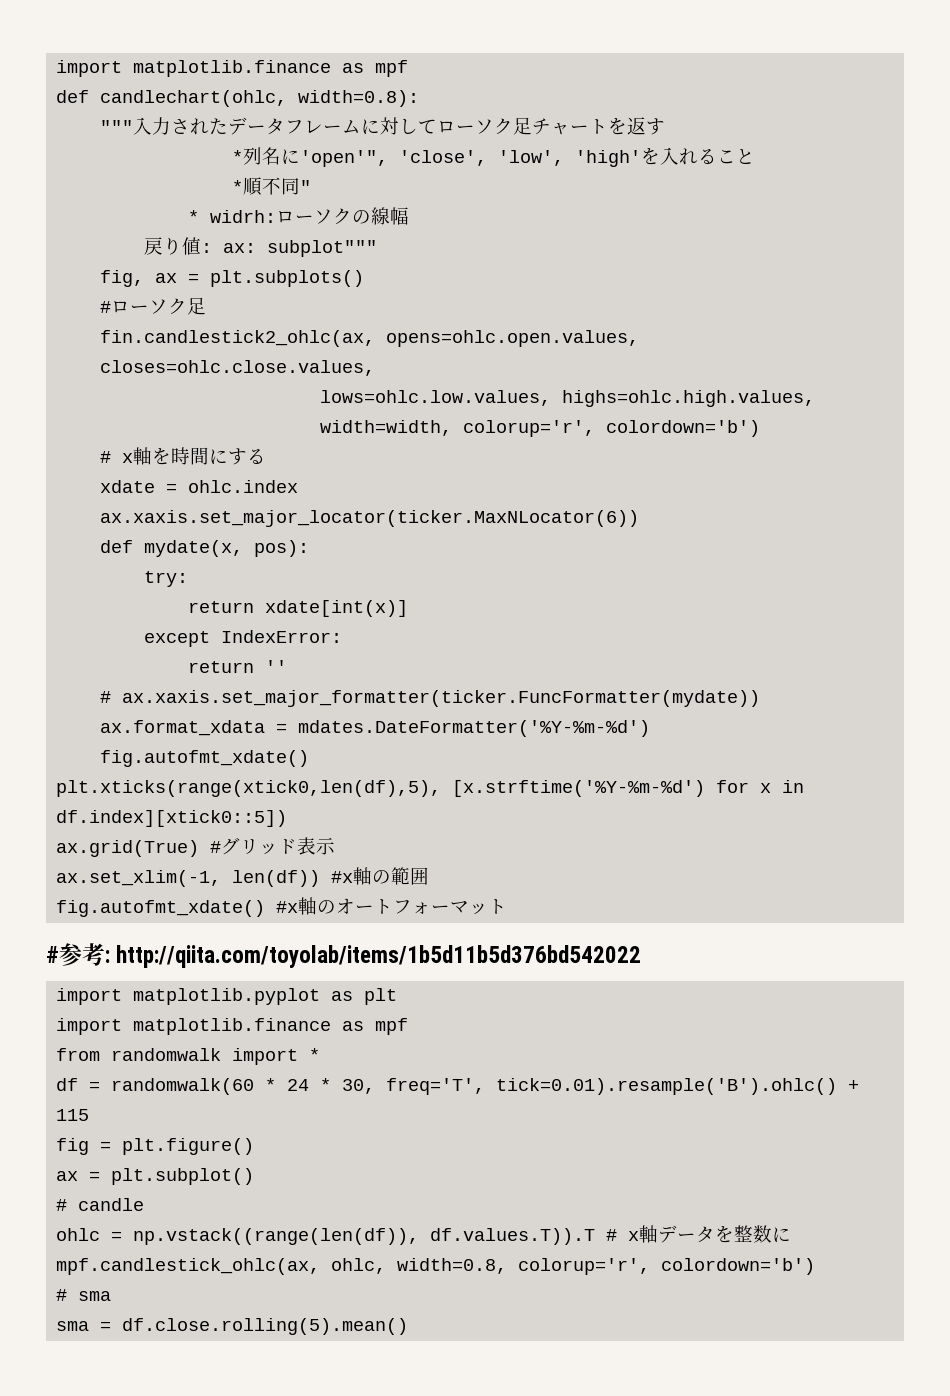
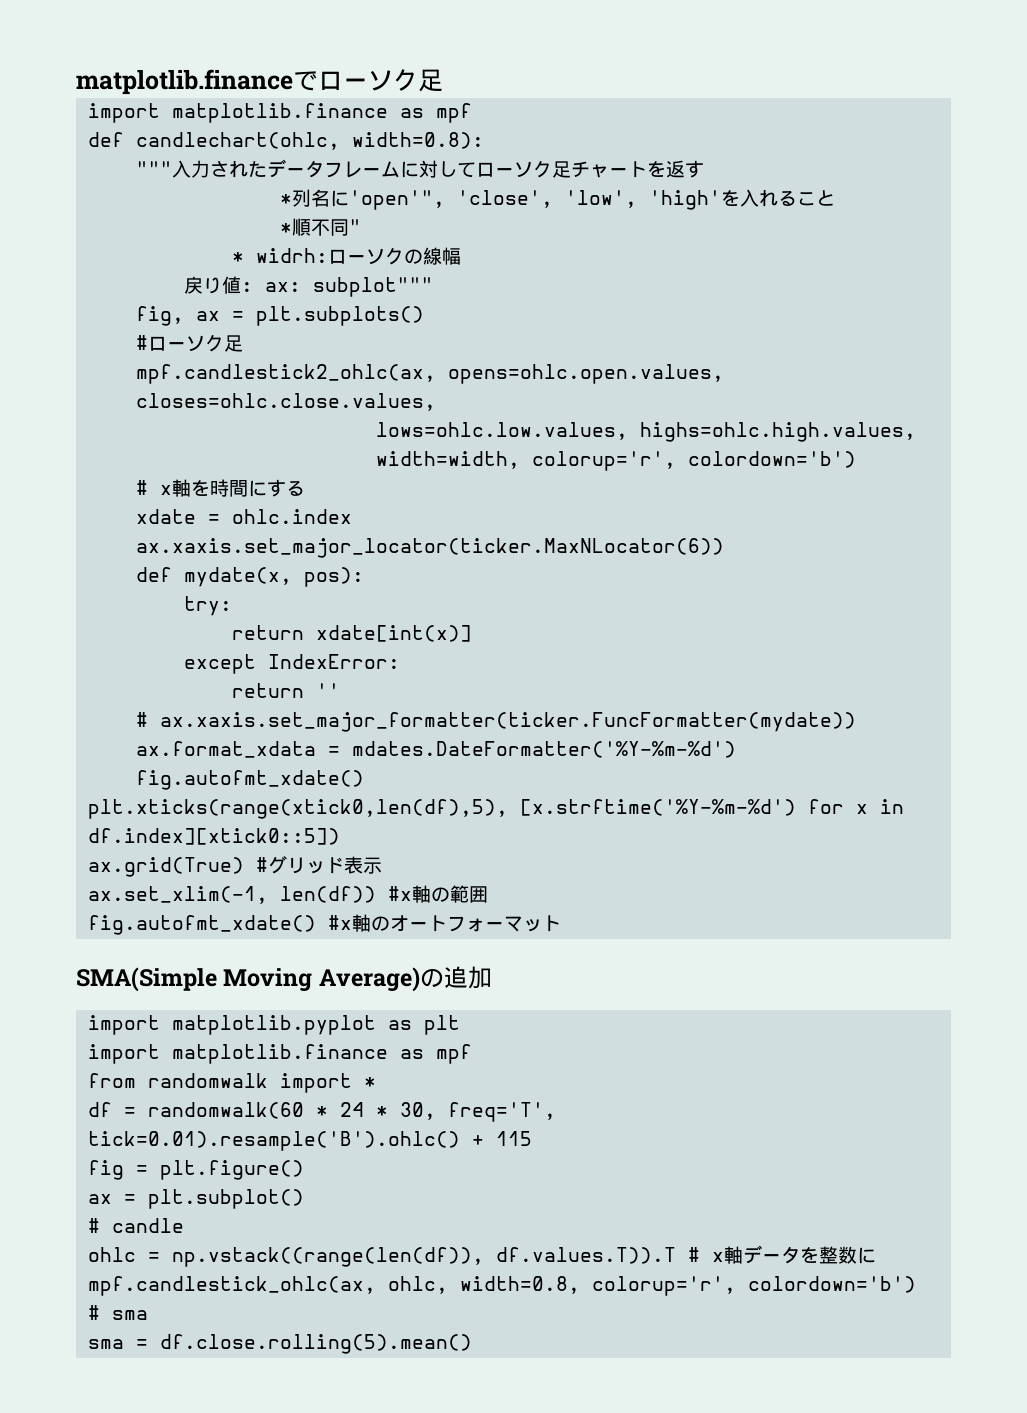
+ matplotlib.financeでローソク足
- fin.candlestick2_ohlc(ax, opens=ohlc.open.values, closes=ohlc.close.values,
+ mpf.candlestick2_ohlc(ax, opens=ohlc.open.values, closes=ohlc.close.values,
- #参考: http://qiita.com/toyolab/items/1b5d11b5d376bd542022
+ SMA(Simple Moving Average)の追加

